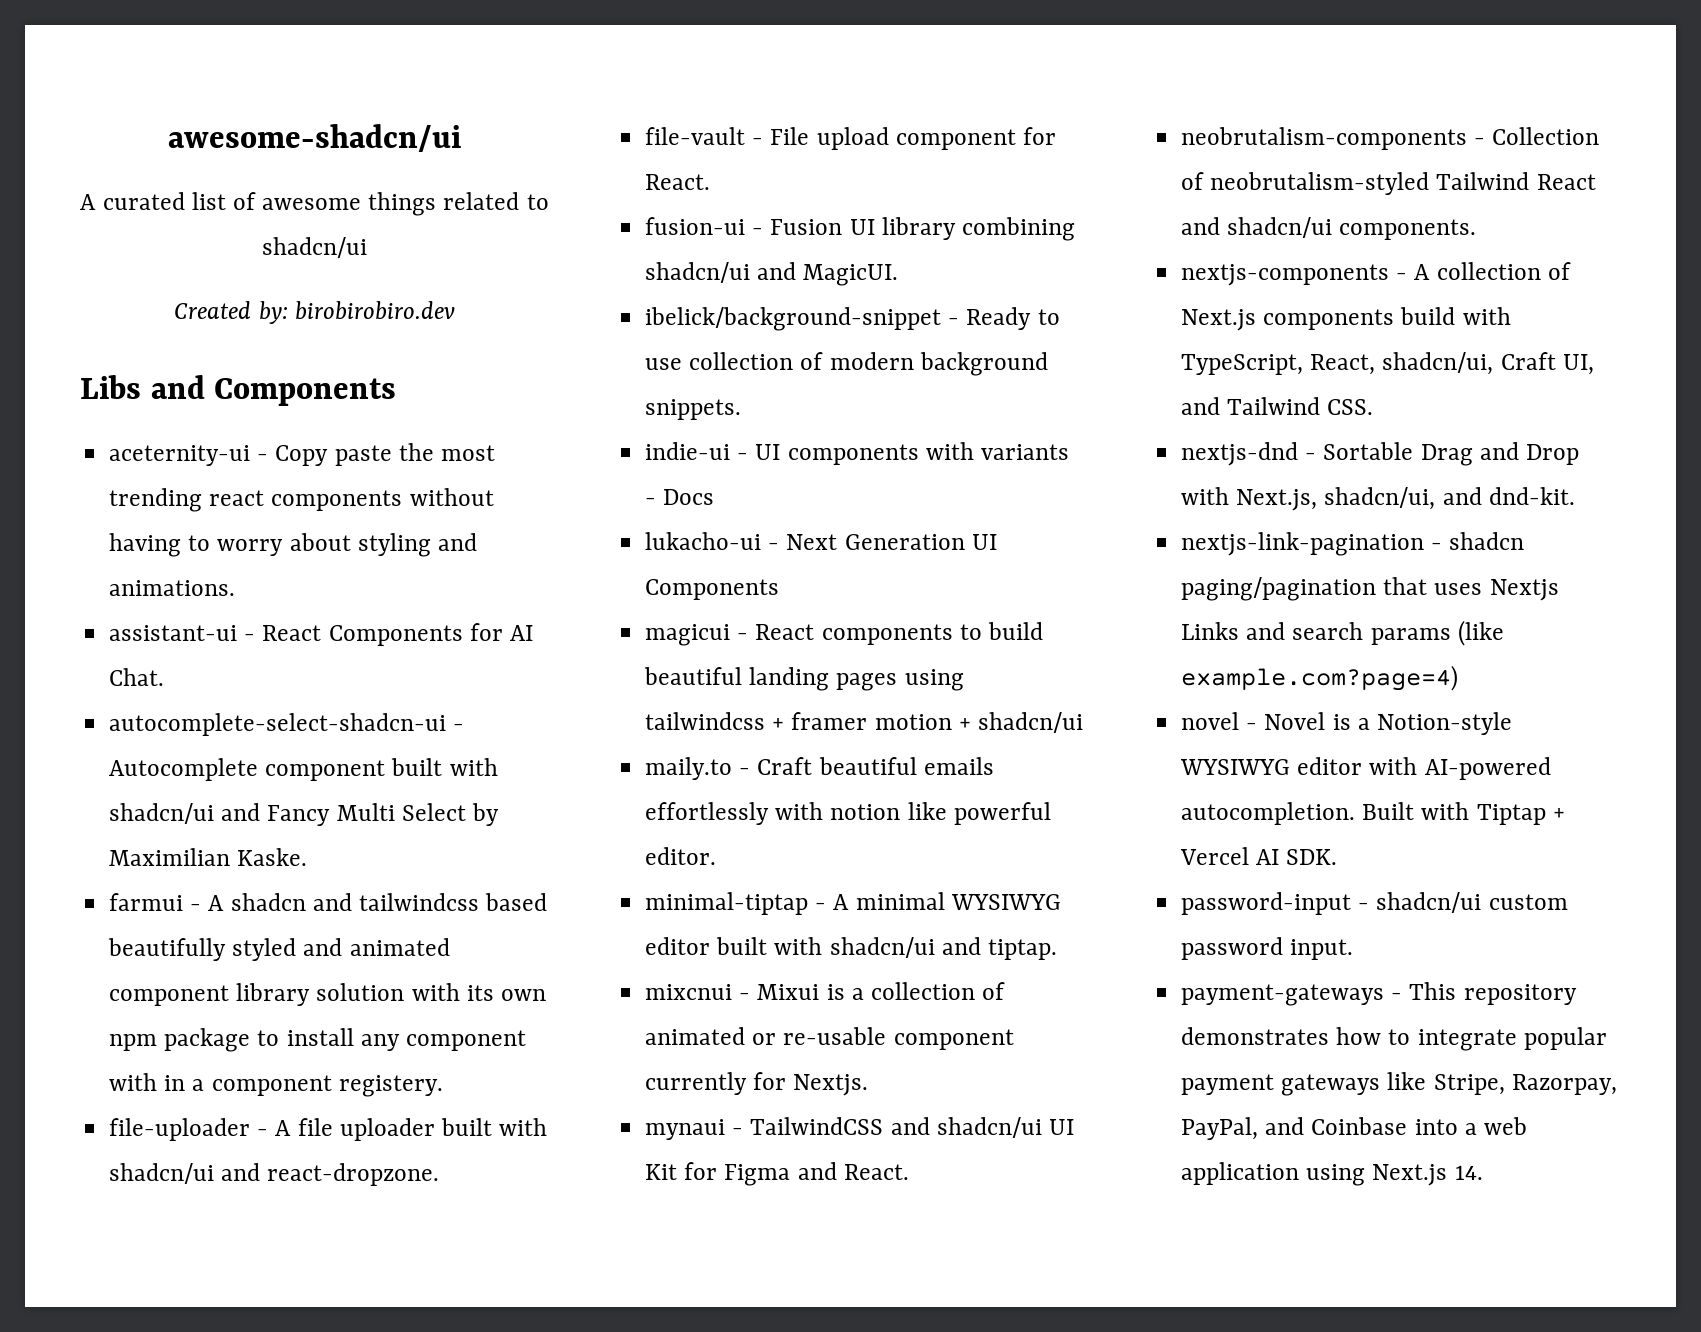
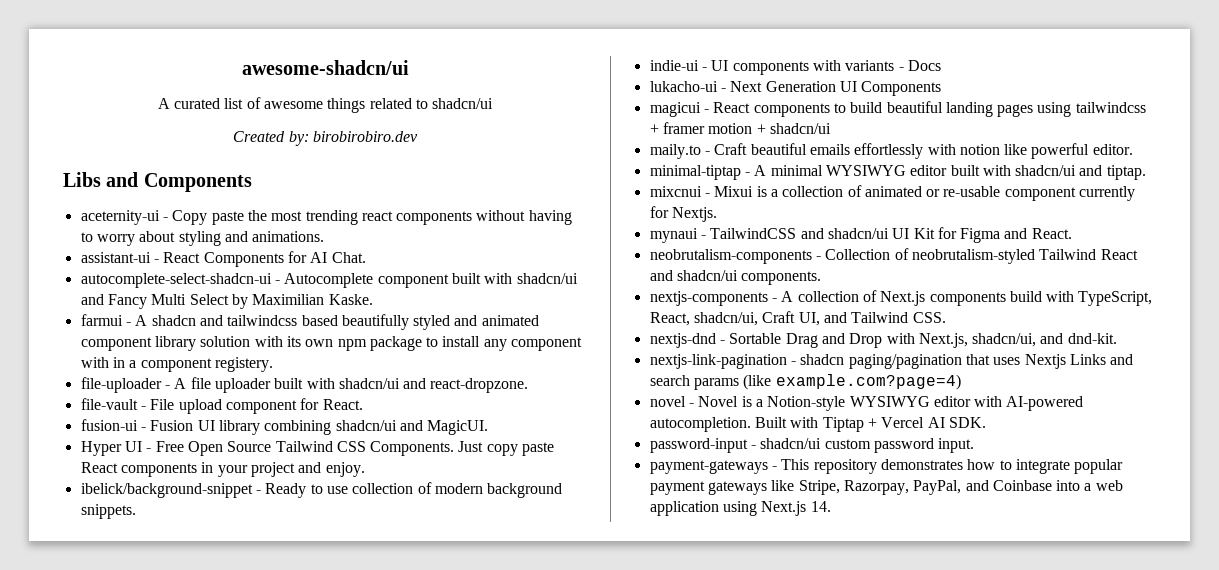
+ Hyper UI - Free Open Source Tailwind CSS Components. Just copy paste React components in your project and enjoy.

